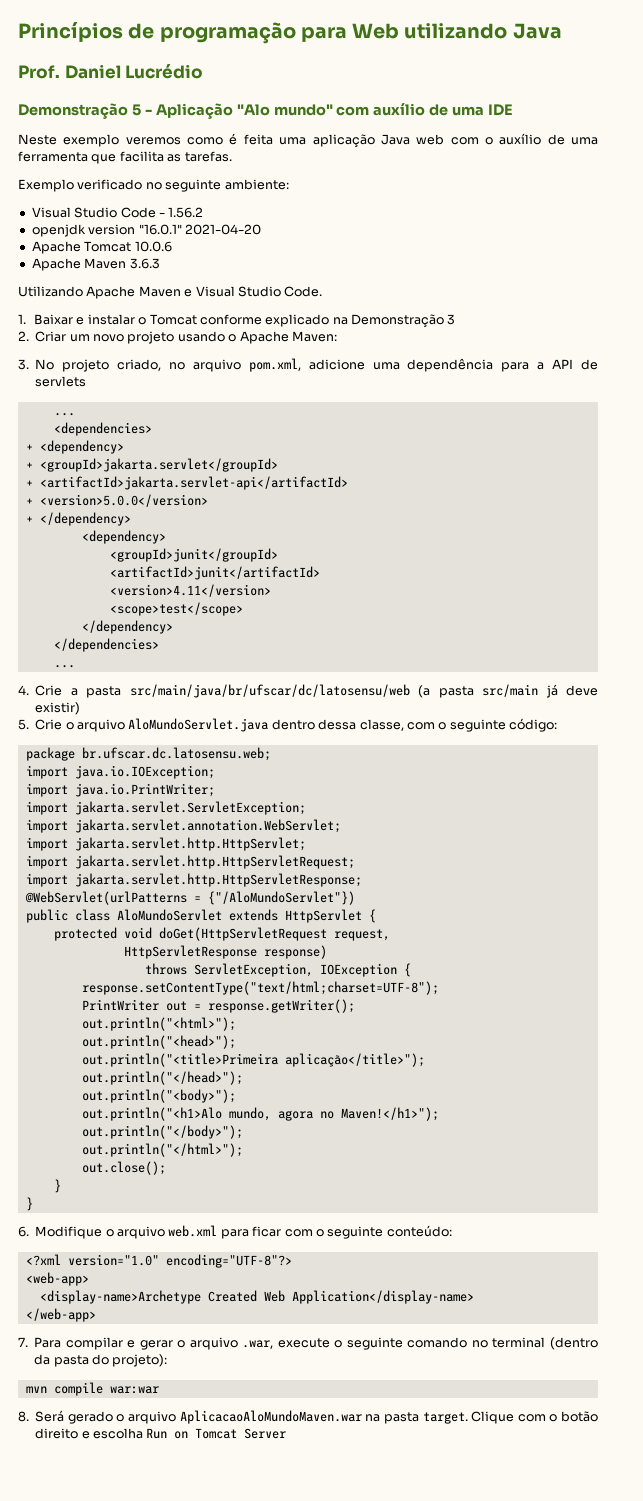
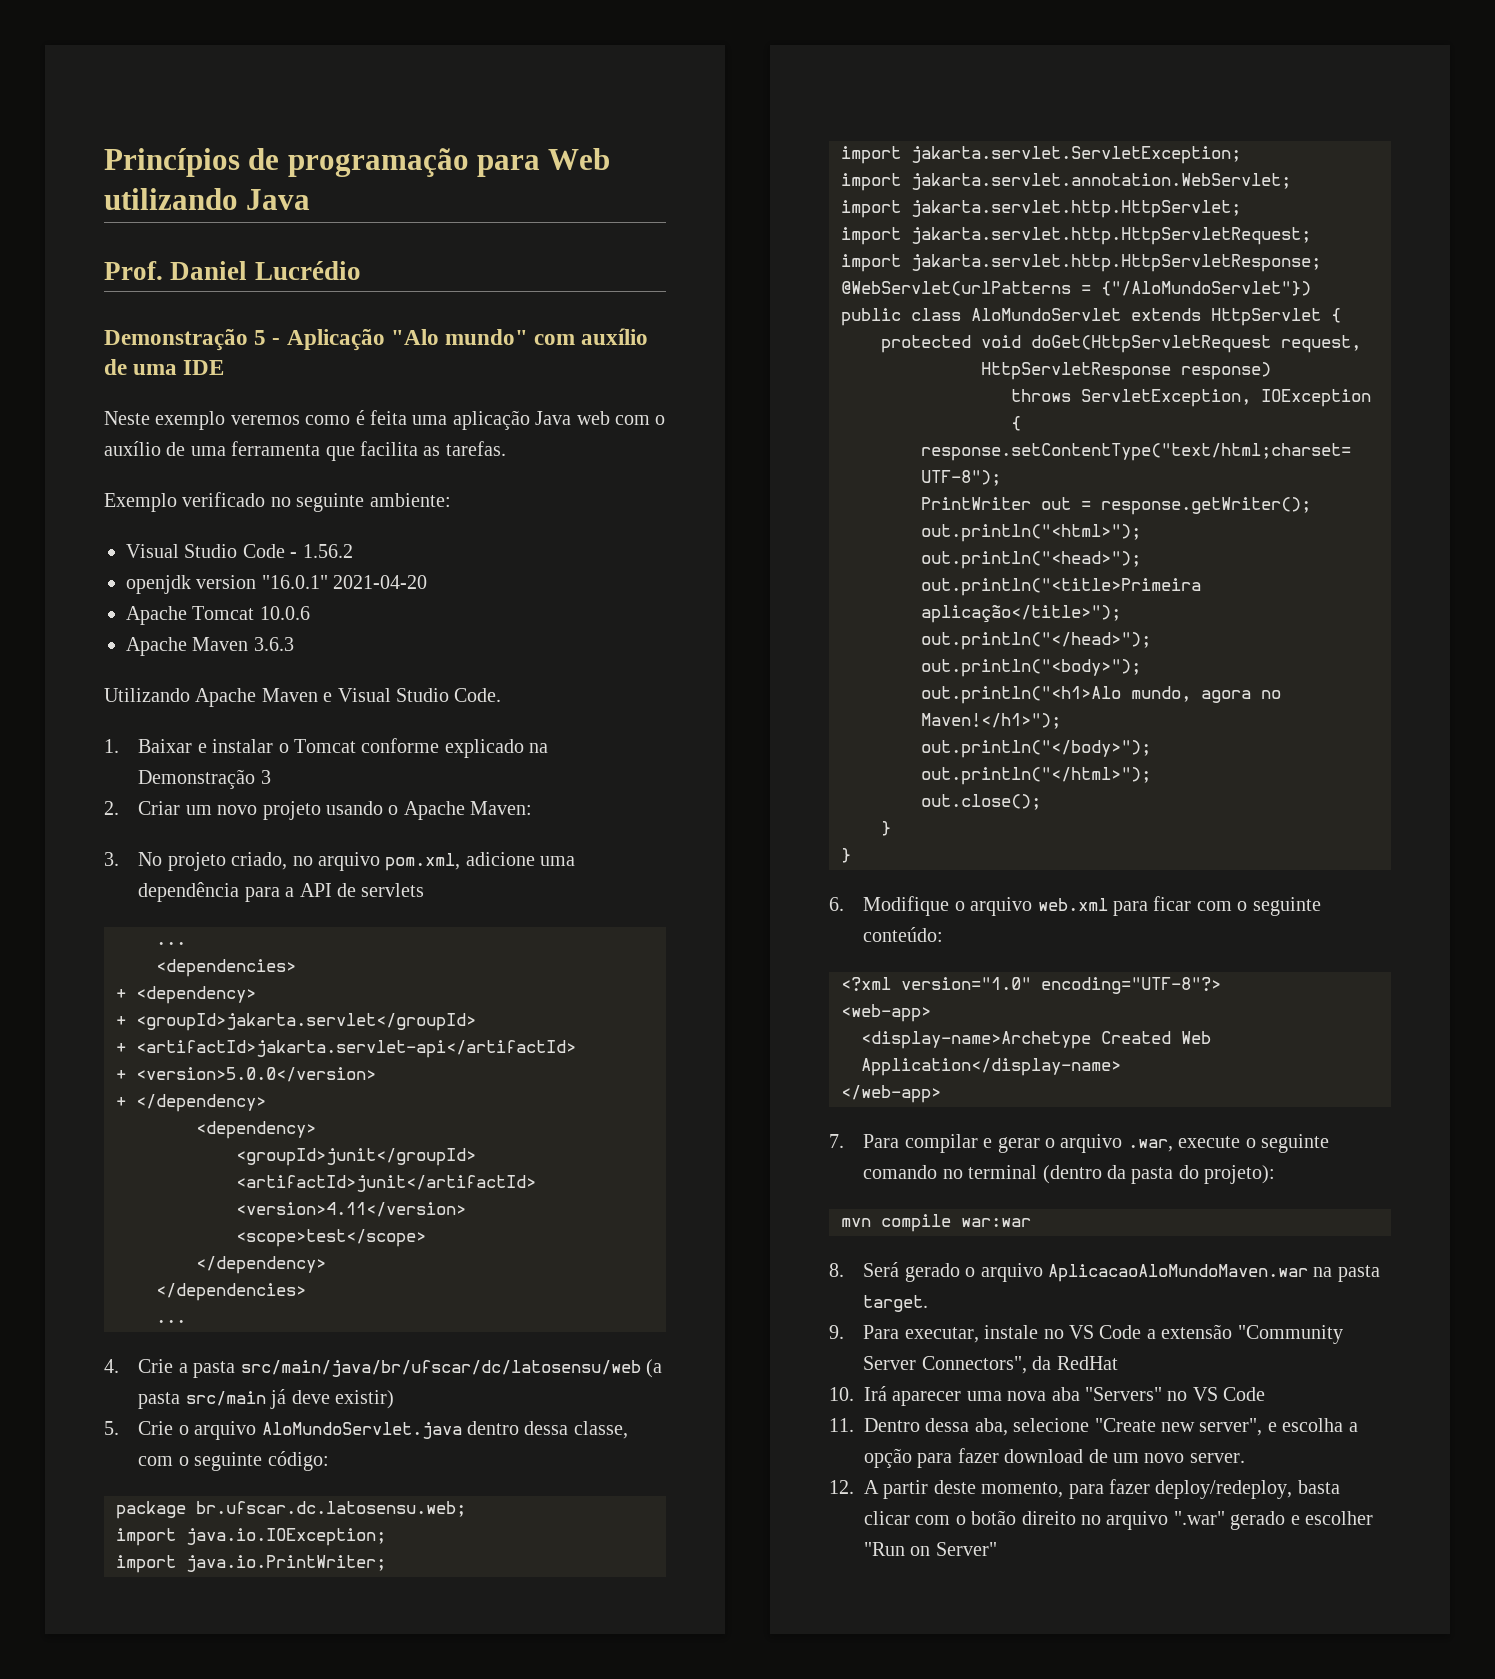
- 8. Será gerado o arquivo AplicacaoAloMundoMaven.war na pasta target. Clique com o botão direito e escolha Run on Tomcat Server
+ 8. Será gerado o arquivo AplicacaoAloMundoMaven.war na pasta target.
+ 9. Para executar, instale no VS Code a extensão "Community Server Connectors", da RedHat
+ 10. Irá aparecer uma nova aba "Servers" no VS Code
+ 11. Dentro dessa aba, selecione "Create new server", e escolha a opção para fazer download de um novo server.
+ 12. A partir deste momento, para fazer deploy/redeploy, basta clicar com o botão direito no arquivo ".war" gerado e escolher "Run on Server"

